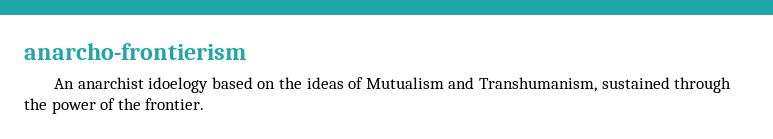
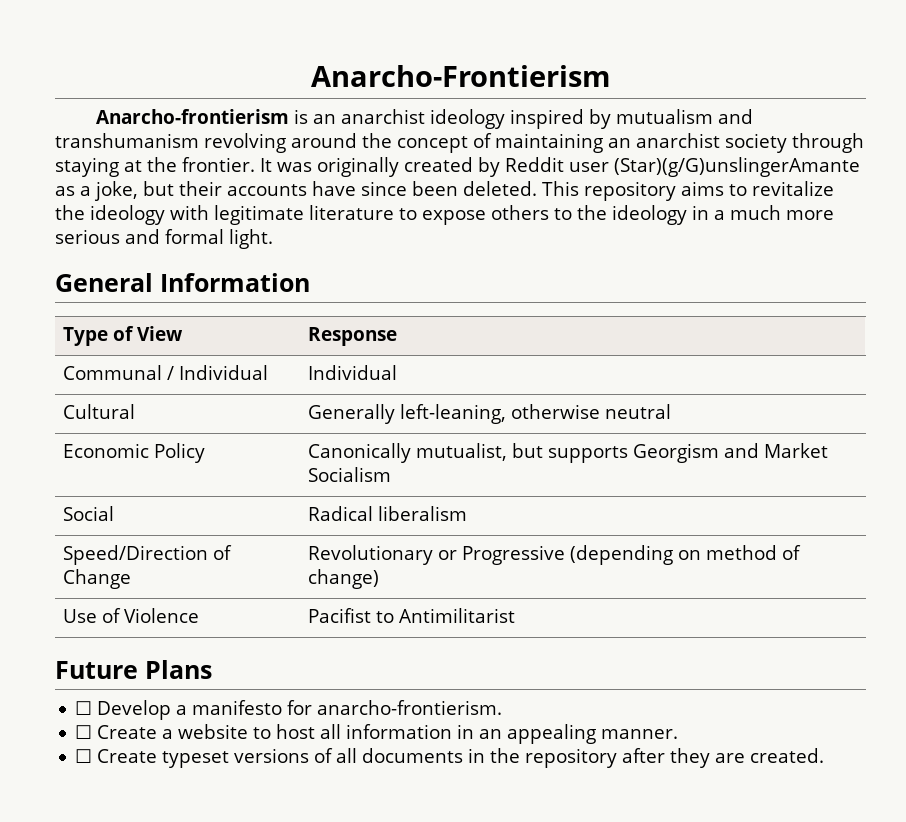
- anarcho-frontierism
- An anarchist idoelogy based on the ideas of Mutualism and Transhumanism, sustained through the power of the frontier.
+ Anarcho-Frontierism
+ Anarcho-frontierism is an anarchist ideology inspired by mutualism and transhumanism revolving around the concept of maintaining an anarchist society through staying at the frontier. It was originally created by Reddit user (Star)(g/G)unslingerAmante as a joke, but their accounts have since been deleted. This repository aims to revitalize the ideology with legitimate literature to expose others to the ideology in a much more serious and formal light.
+ General Information
+ Type of View | Response
+ Communal / Individual | Individual
+ Cultural | Generally left-leaning, otherwise neutral
+ Economic Policy | Canonically mutualist, but supports Georgism and Market Socialism
+ Social | Radical liberalism
+ Speed/Direction of Change | Revolutionary or Progressive (depending on method of change)
+ Use of Violence | Pacifist to Antimilitarist
+ Future Plans
+ ☐ Develop a manifesto for anarcho-frontierism.
+ ☐ Create a website to host all information in an appealing manner.
+ ☐ Create typeset versions of all documents in the repository after they are created.

